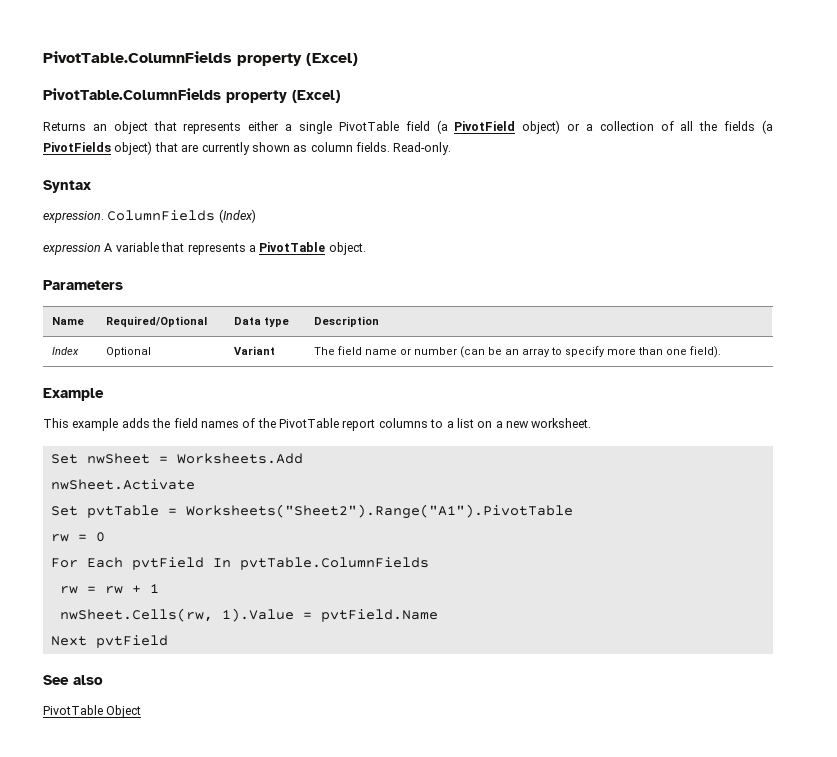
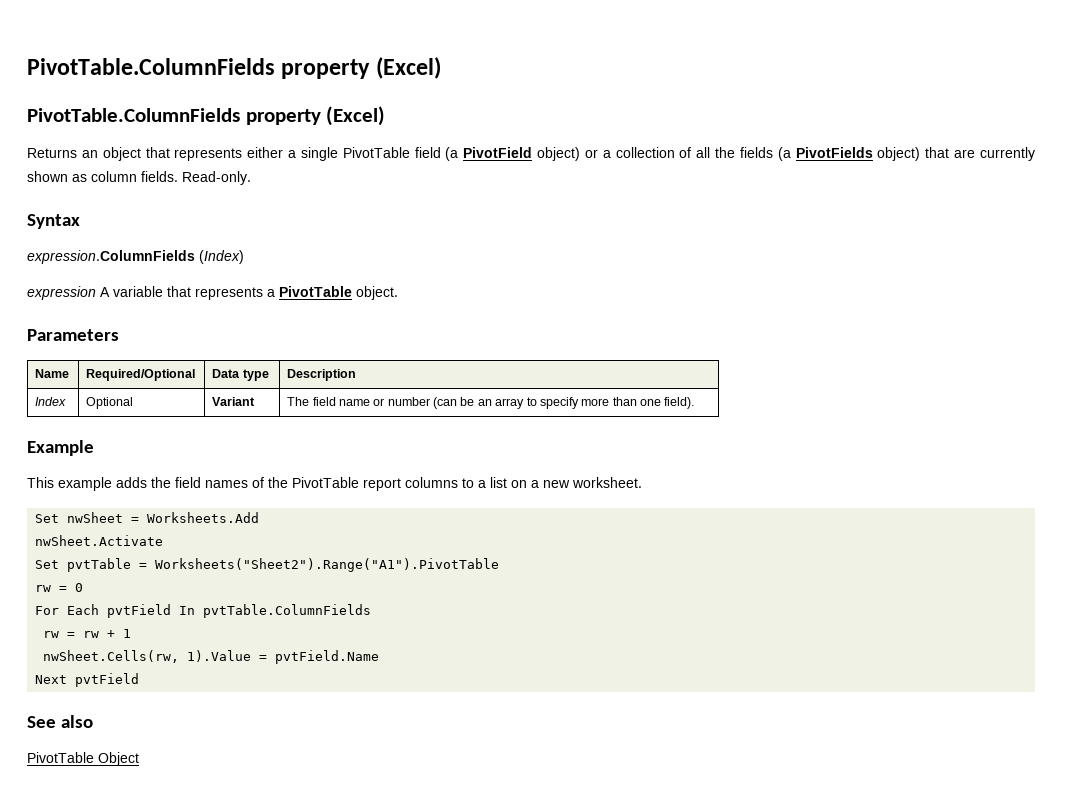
- expression. ColumnFields (Index)
+ expression.ColumnFields (Index)

